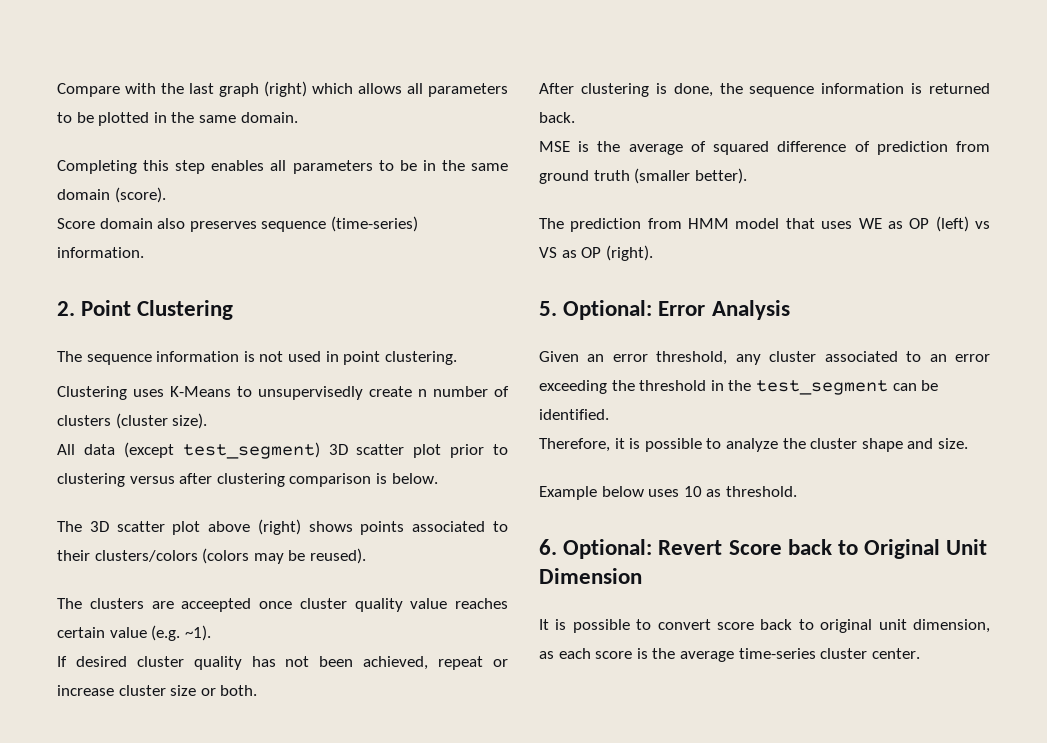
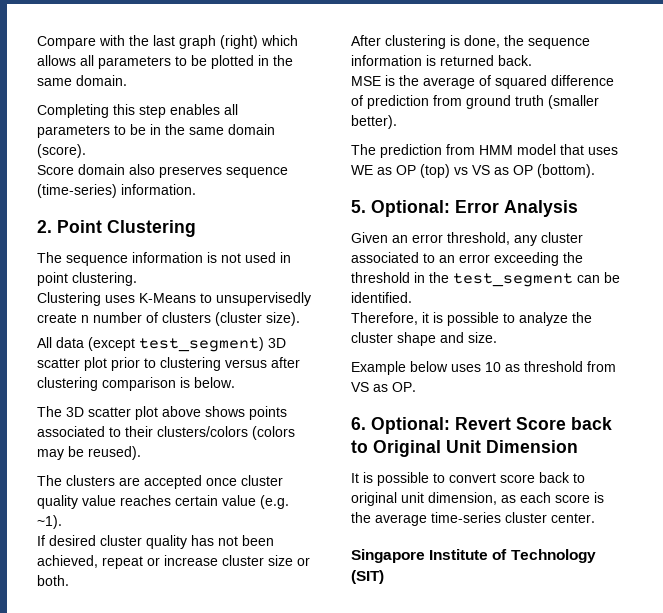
- The 3D scatter plot above (right) shows points associated to their clusters/colors (colors may be reused).
+ The 3D scatter plot above shows points associated to their clusters/colors (colors may be reused).
- The clusters are acceepted once cluster quality value reaches certain value (e.g. ~1).
+ The clusters are accepted once cluster quality value reaches certain value (e.g. ~1).
- The prediction from HMM model that uses WE as OP (left) vs VS as OP (right).
+ The prediction from HMM model that uses WE as OP (top) vs VS as OP (bottom).
- Example below uses 10 as threshold.
+ Example below uses 10 as threshold from VS as OP.
+ Singapore Institute of Technology (SIT)

